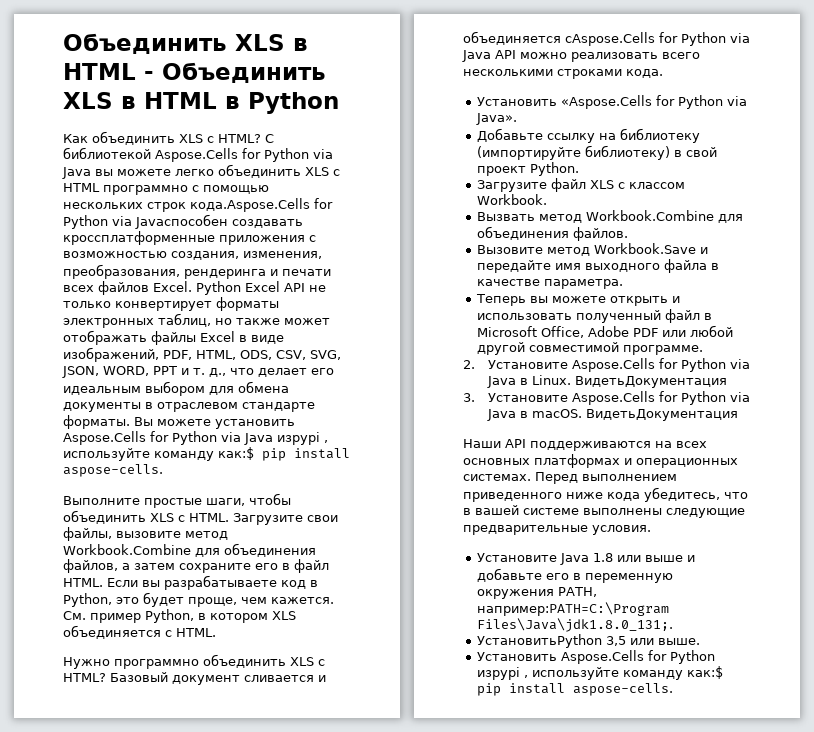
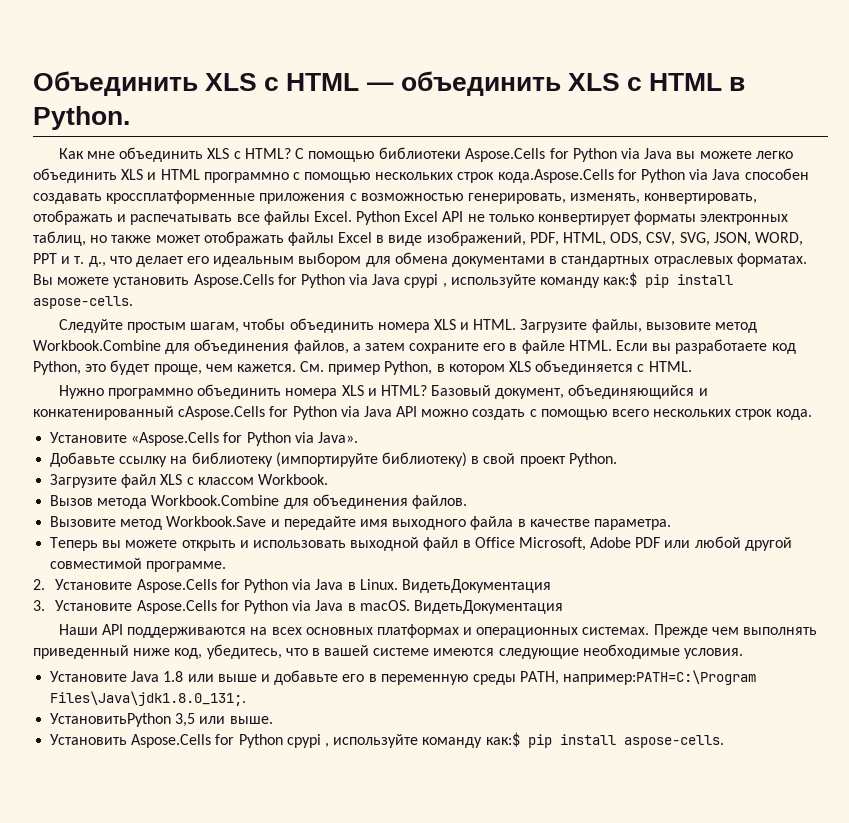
- Объединить XLS в HTML - Объединить XLS в HTML в Python
+ Объединить XLS с HTML — объединить XLS с HTML в Python.
- Как объединить XLS с HTML?
+ Как мне объединить XLS с HTML?
- С библиотекой Aspose.Cells for Python via Java вы можете легко объединить XLS с HTML программно с помощью нескольких строк кода.Aspose.Cells for Python via Javaспособен создавать кроссплатформенные приложения с возможностью создания, изменения, преобразования, рендеринга и печати всех файлов Excel.
+ С помощью библиотеки Aspose.Cells for Python via Java вы можете легко объединить XLS и HTML программно с помощью нескольких строк кода.Aspose.Cells for Python via Java способен создавать кроссплатформенные приложения с возможностью генерировать, изменять, конвертировать, отображать и распечатывать все файлы Excel.
- Python Excel API не только конвертирует форматы электронных таблиц, но также может отображать файлы Excel в виде изображений, PDF, HTML, ODS, CSV, SVG, JSON, WORD, PPT и т. д., что делает его идеальным выбором для обмена документы в отраслевом стандарте форматы.
+ Python Excel API не только конвертирует форматы электронных таблиц, но также может отображать файлы Excel в виде изображений, PDF, HTML, ODS, CSV, SVG, JSON, WORD, PPT и т. д., что делает его идеальным выбором для обмена документами в стандартных отраслевых форматах.
- Вы можете установить Aspose.Cells for Python via Java изpypi , используйте команду как:$ pip install aspose-cells.
+ Вы можете установить Aspose.Cells for Python via Java сpypi , используйте команду как:$ pip install aspose-cells.
- Выполните простые шаги, чтобы объединить XLS с HTML.
+ Следуйте простым шагам, чтобы объединить номера XLS и HTML.
- Загрузите свои файлы, вызовите метод Workbook.Combine для объединения файлов, а затем сохраните его в файл HTML.
+ Загрузите файлы, вызовите метод Workbook.Combine для объединения файлов, а затем сохраните его в файле HTML.
- Если вы разрабатываете код в Python, это будет проще, чем кажется.
+ Если вы разработаете код Python, это будет проще, чем кажется.
- Нужно программно объединить XLS с HTML? Базовый документ сливается и объединяется сAspose.Cells for Python via Java API можно реализовать всего несколькими строками кода.
+ Нужно программно объединить номера XLS и HTML? Базовый документ, объединяющийся и конкатенированный сAspose.Cells for Python via Java API можно создать с помощью всего нескольких строк кода.
- Установить «Aspose.Cells for Python via Java».
+ Установите «Aspose.Cells for Python via Java».
- Вызвать метод Workbook.Combine для объединения файлов.
+ Вызов метода Workbook.Combine для объединения файлов.
- Теперь вы можете открыть и использовать полученный файл в Microsoft Office, Adobe PDF или любой другой совместимой программе.
+ Теперь вы можете открыть и использовать выходной файл в Office Microsoft, Adobe PDF или любой другой совместимой программе.
- Перед выполнением приведенного ниже кода убедитесь, что в вашей системе выполнены следующие предварительные условия.
+ Прежде чем выполнять приведенный ниже код, убедитесь, что в вашей системе имеются следующие необходимые условия.
- Установите Java 1.8 или выше и добавьте его в переменную окружения PATH, например:PATH=C:\Program Files\Java\jdk1.8.0_131;.
+ Установите Java 1.8 или выше и добавьте его в переменную среды PATH, например:PATH=C:\Program Files\Java\jdk1.8.0_131;.
- Установить Aspose.Cells for Python изpypi , используйте команду как:$ pip install aspose-cells.
+ Установить Aspose.Cells for Python сpypi , используйте команду как:$ pip install aspose-cells.

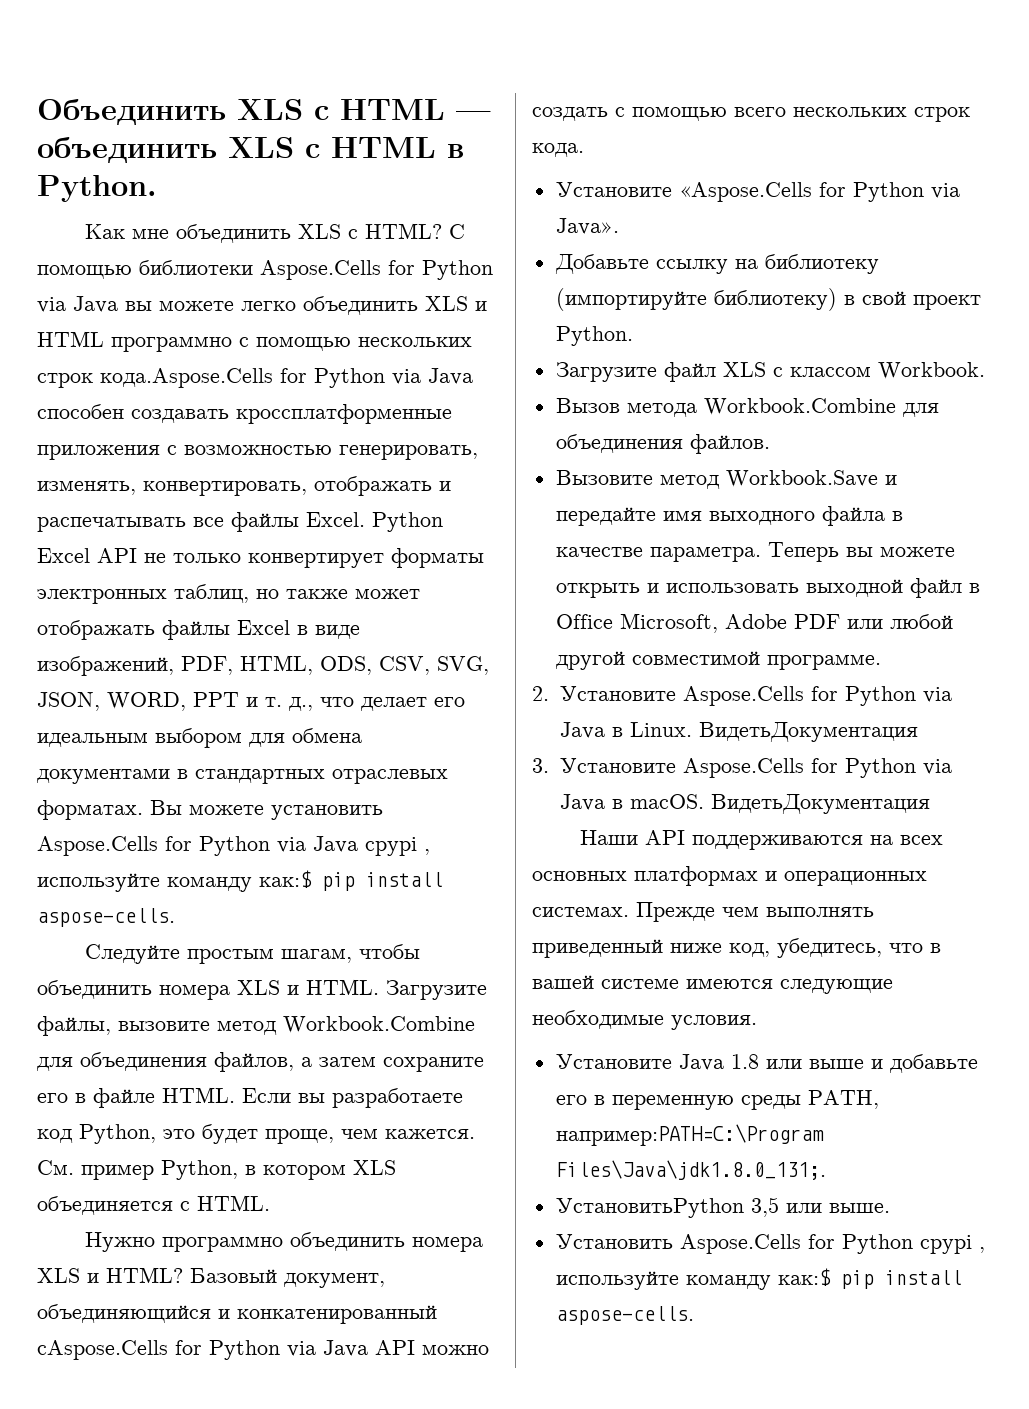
- Вызовите метод Workbook.Save и передайте имя выходного файла в качестве параметра.
- Теперь вы можете открыть и использовать выходной файл в Office Microsoft, Adobe PDF или любой другой совместимой программе.
+ Вызовите метод Workbook.Save и передайте имя выходного файла в качестве параметра. Теперь вы можете открыть и использовать выходной файл в Office Microsoft, Adobe PDF или любой другой совместимой программе.

